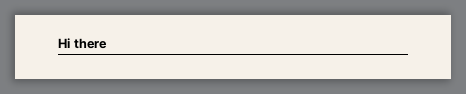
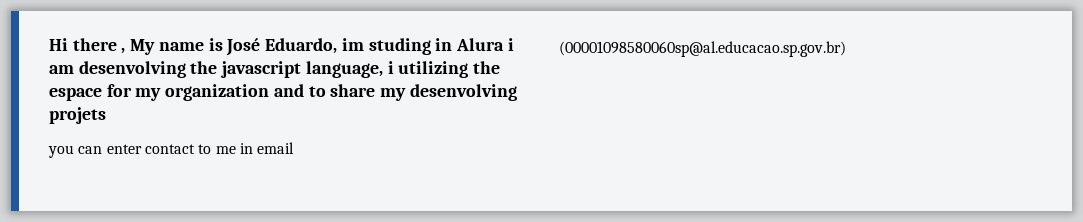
- Hi there
+ Hi there , My name is José Eduardo, im studing in Alura i am desenvolving the javascript language, i utilizing the espace for my organization and to share my desenvolving projets
+ you can enter contact to me in email (00001098580060sp@al.educacao.sp.gov.br)

